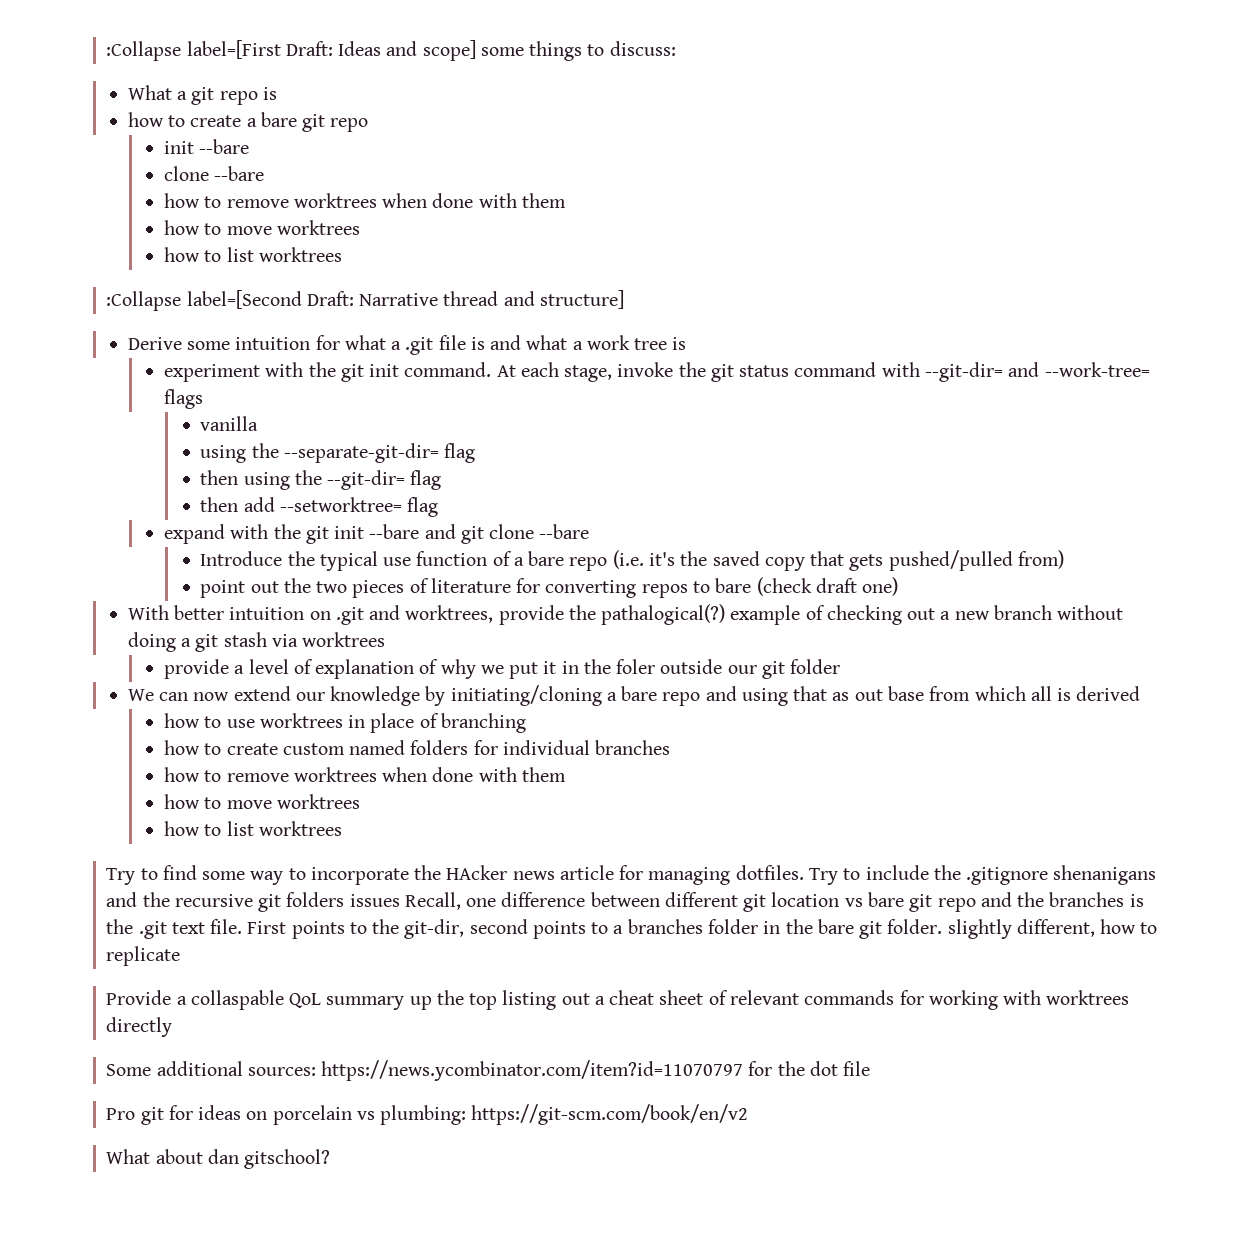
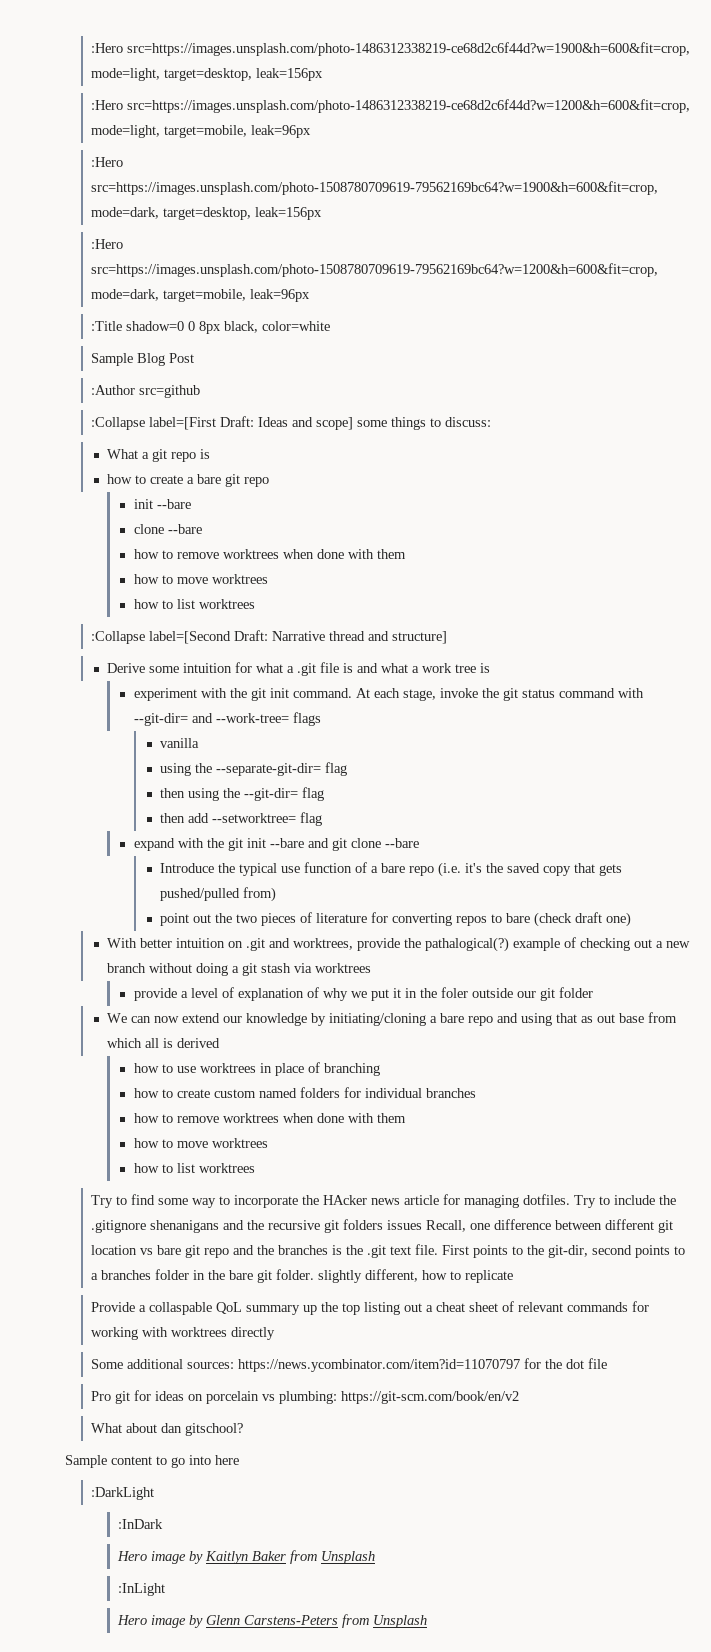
+ :Hero src=https://images.unsplash.com/photo-1486312338219-ce68d2c6f44d?w=1900&h=600&fit=crop, mode=light, target=desktop, leak=156px
+ :Hero src=https://images.unsplash.com/photo-1486312338219-ce68d2c6f44d?w=1200&h=600&fit=crop, mode=light, target=mobile, leak=96px
+ :Hero src=https://images.unsplash.com/photo-1508780709619-79562169bc64?w=1900&h=600&fit=crop, mode=dark, target=desktop, leak=156px
+ :Hero src=https://images.unsplash.com/photo-1508780709619-79562169bc64?w=1200&h=600&fit=crop, mode=dark, target=mobile, leak=96px
+ :Title shadow=0 0 8px black, color=white
+ Sample Blog Post
+ :Author src=github
+ Sample content to go into here
+ :DarkLight
+ :InDark
+ Hero image by Kaitlyn Baker from Unsplash
+ :InLight
+ Hero image by Glenn Carstens-Peters from Unsplash

